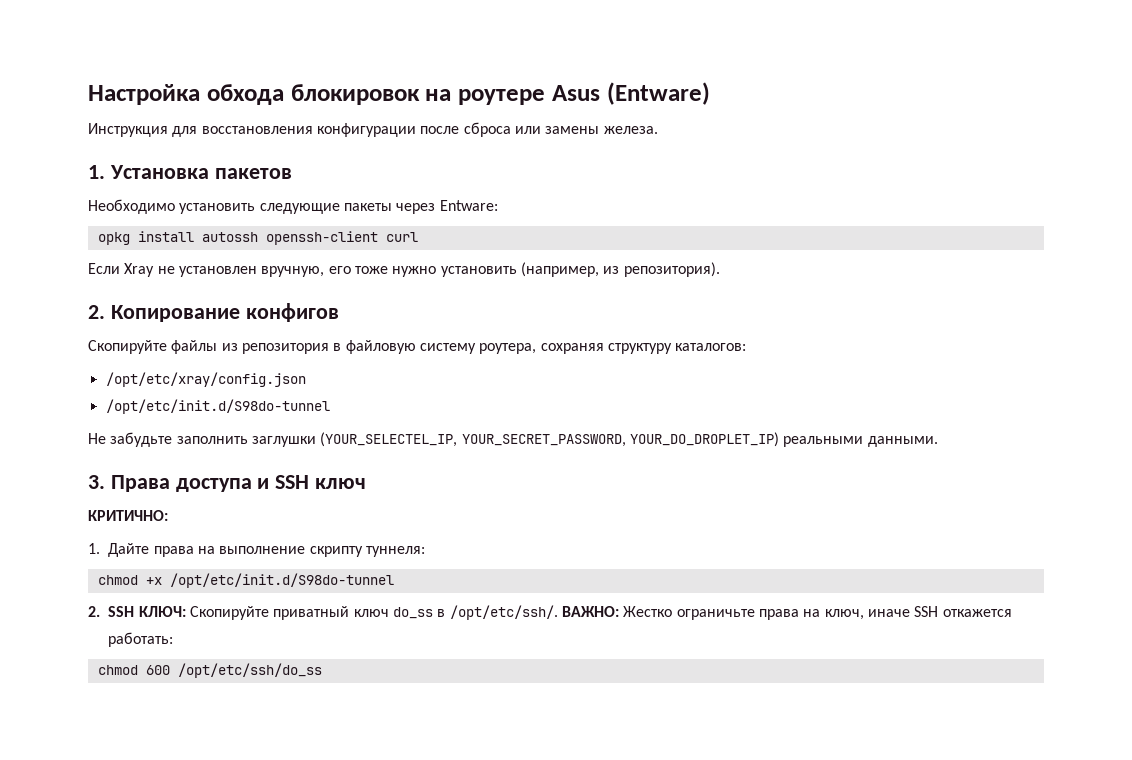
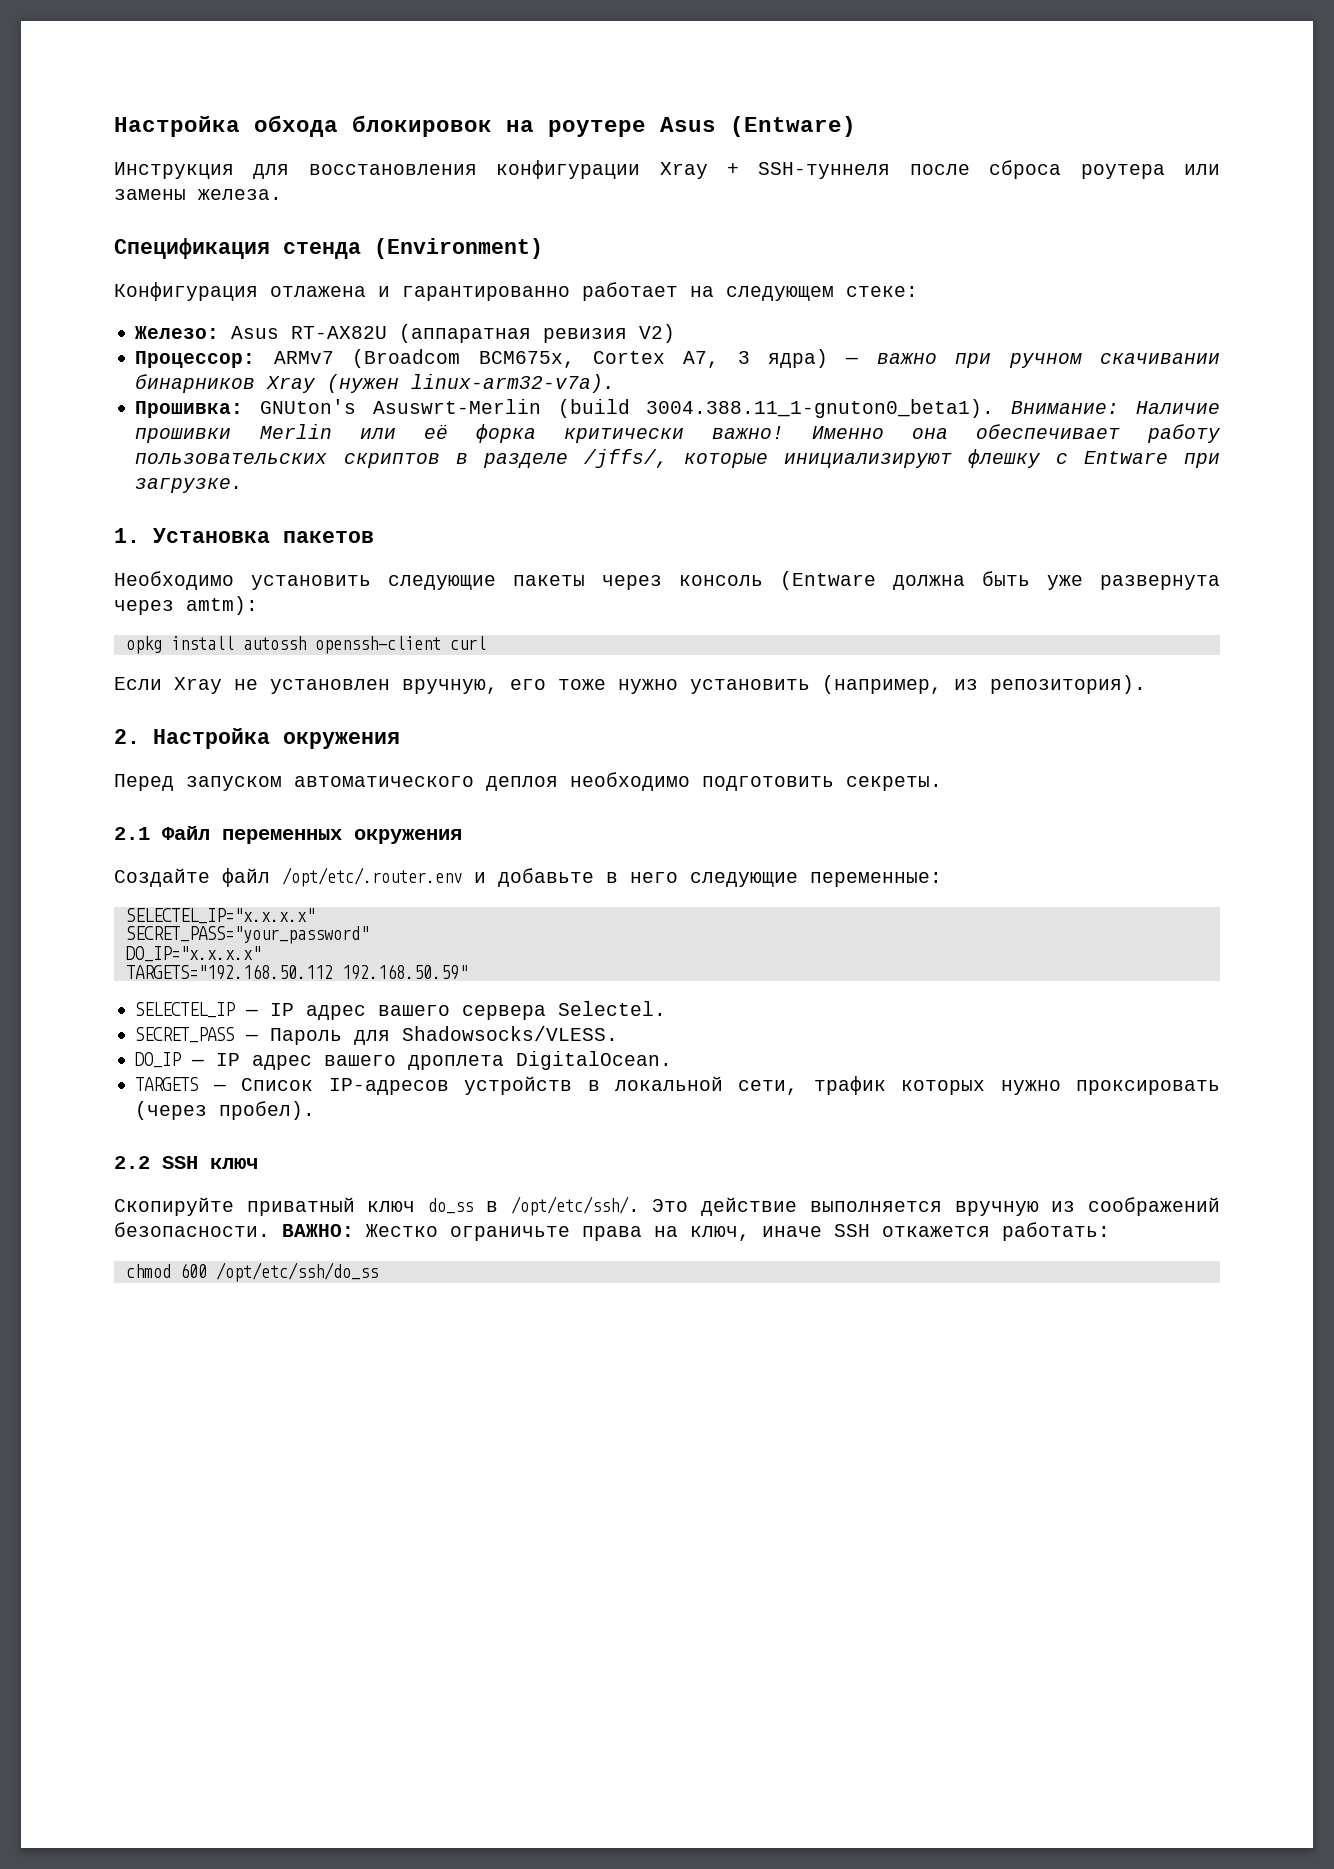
- Инструкция для восстановления конфигурации после сброса или замены железа.
+ Инструкция для восстановления конфигурации Xray + SSH-туннеля после сброса роутера или замены железа.
+ Спецификация стенда (Environment)
+ Конфигурация отлажена и гарантированно работает на следующем стеке:
+ Железо: Asus RT-AX82U (аппаратная ревизия V2)
+ Процессор: ARMv7 (Broadcom BCM675x, Cortex A7, 3 ядра) — важно при ручном скачивании бинарников Xray (нужен linux-arm32-v7a).
+ Прошивка: GNUton's Asuswrt-Merlin (build 3004.388.11_1-gnuton0_beta1). Внимание: Наличие прошивки Merlin или её форка критически важно! Именно она обеспечивает работу пользовательских скриптов в разделе /jffs/, которые инициализируют флешку с Entware при загрузке.
- Необходимо установить следующие пакеты через Entware:
+ Необходимо установить следующие пакеты через консоль (Entware должна быть уже развернута через amtm):
- 2. Копирование конфигов
- Скопируйте файлы из репозитория в файловую систему роутера, сохраняя структуру каталогов:
- /opt/etc/xray/config.json
- /opt/etc/init.d/S98do-tunnel
- Не забудьте заполнить заглушки (YOUR_SELECTEL_IP, YOUR_SECRET_PASSWORD, YOUR_DO_DROPLET_IP) реальными данными.
- 3. Права доступа и SSH ключ
- КРИТИЧНО:
- 1. Дайте права на выполнение скрипту туннеля:
- chmod +x /opt/etc/init.d/S98do-tunnel
- 2. SSH КЛЮЧ: Скопируйте приватный ключ do_ss в /opt/etc/ssh/.
+ 2. Настройка окружения
+ Перед запуском автоматического деплоя необходимо подготовить секреты.
+ 2.1 Файл переменных окружения
+ Создайте файл /opt/etc/.router.env и добавьте в него следующие переменные:
+ SELECTEL_IP="x.x.x.x"
+ SECRET_PASS="your_password"
+ DO_IP="x.x.x.x"
+ TARGETS="192.168.50.112 192.168.50.59"
+ SELECTEL_IP — IP адрес вашего сервера Selectel.
+ SECRET_PASS — Пароль для Shadowsocks/VLESS.
+ DO_IP — IP адрес вашего дроплета DigitalOcean.
+ TARGETS — Список IP-адресов устройств в локальной сети, трафик которых нужно проксировать (через пробел).
+ 2.2 SSH ключ
+ Скопируйте приватный ключ do_ss в /opt/etc/ssh/.
+ Это действие выполняется вручную из соображений безопасности.

